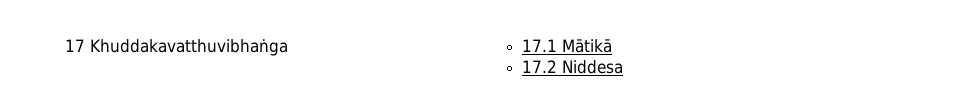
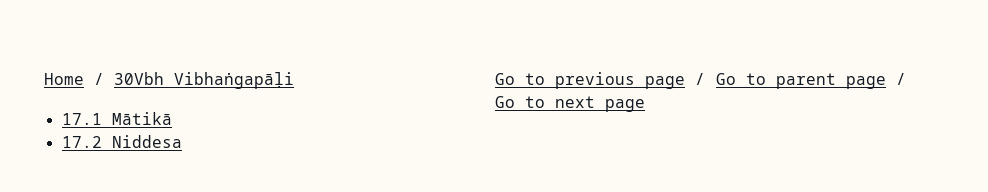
- 17 Khuddakavatthuvibhaṅga
+ Home / 30Vbh Vibhaṅgapāḷi
+ Go to previous page / Go to parent page / Go to next page

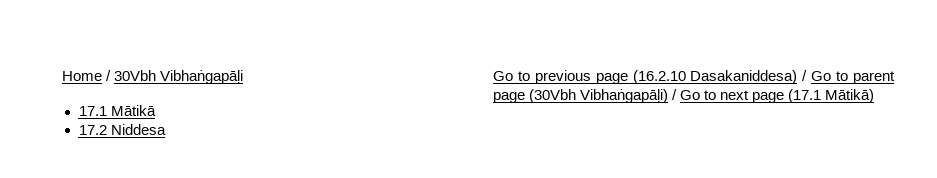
- Go to previous page / Go to parent page / Go to next page
+ Go to previous page (16.2.10 Dasakaniddesa) / Go to parent page (30Vbh Vibhaṅgapāḷi) / Go to next page (17.1 Mātikā)

